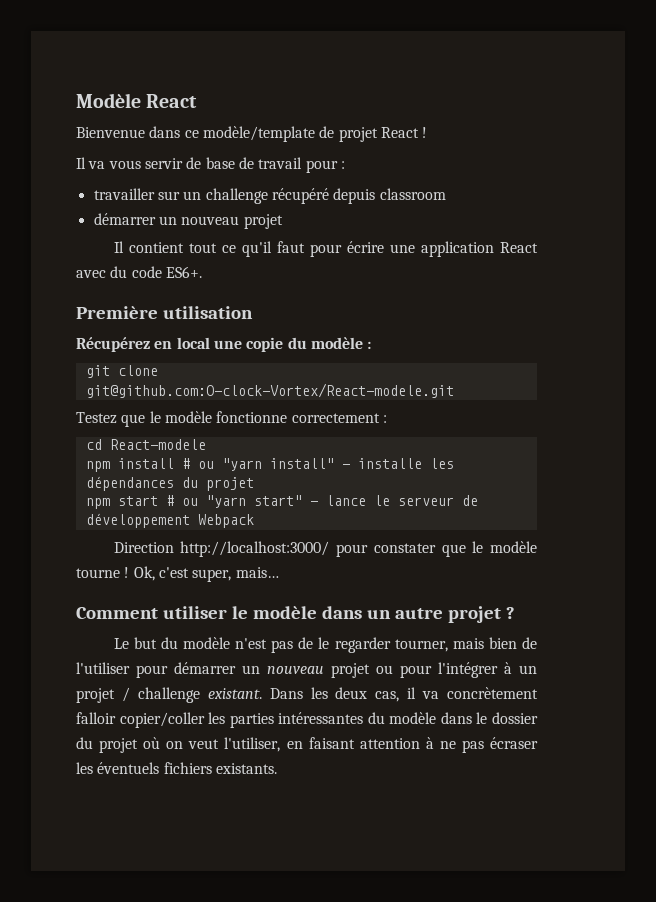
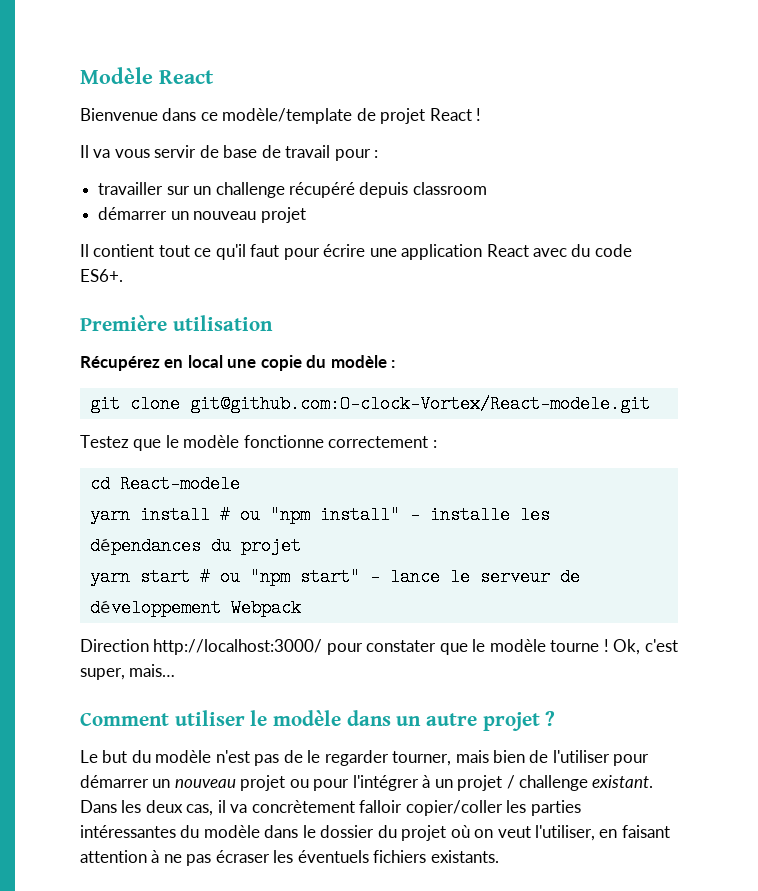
- npm install # ou "yarn install" - installe les dépendances du projet
+ yarn install # ou "npm install" - installe les dépendances du projet
- npm start # ou "yarn start" - lance le serveur de développement Webpack
+ yarn start # ou "npm start" - lance le serveur de développement Webpack

